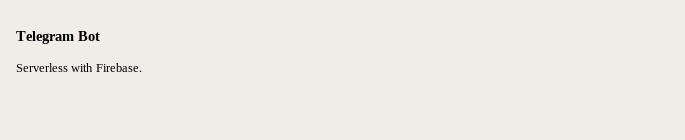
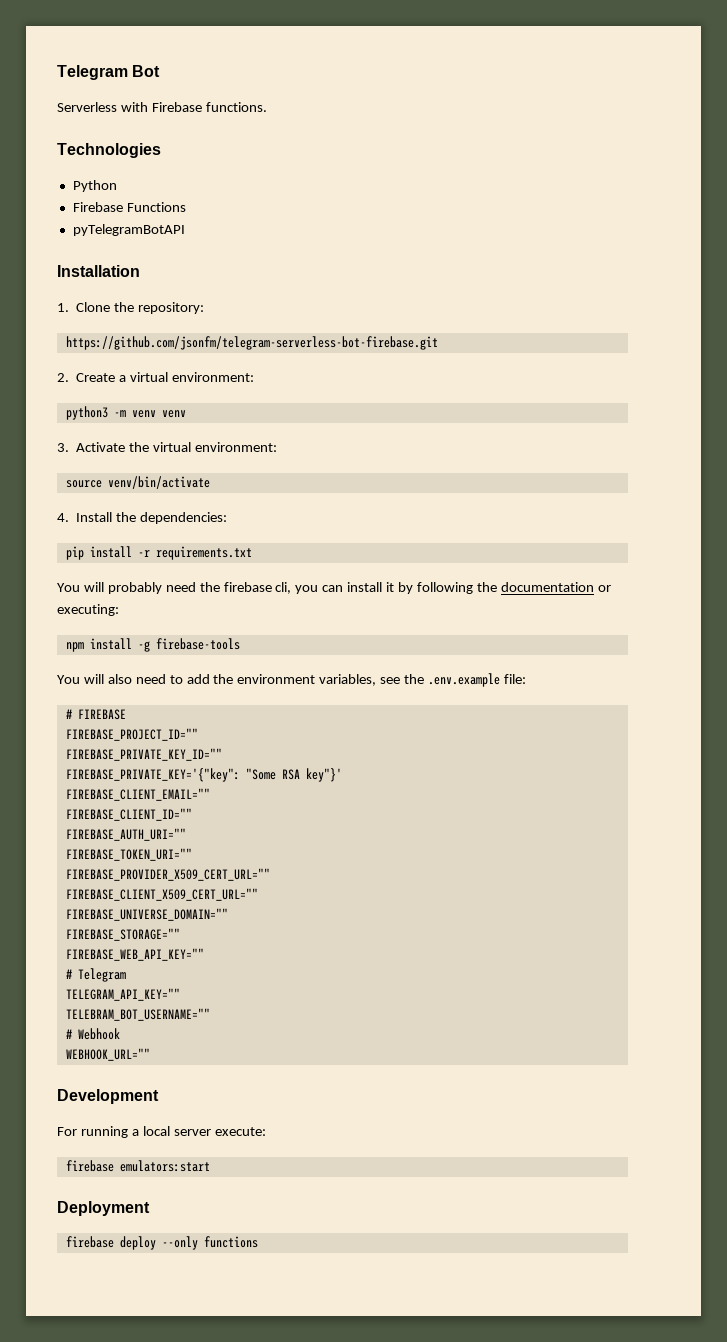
- Serverless with Firebase.
+ Serverless with Firebase functions.
+ Technologies
+ Python
+ Firebase Functions
+ pyTelegramBotAPI
+ Installation
+ 1. Clone the repository:
+ https://github.com/jsonfm/telegram-serverless-bot-firebase.git
+ 2. Create a virtual environment:
+ python3 -m venv venv
+ 3. Activate the virtual environment:
+ source venv/bin/activate
+ 4. Install the dependencies:
+ pip install -r requirements.txt
+ You will probably need the firebase cli, you can install it by following the documentation or executing:
+ npm install -g firebase-tools
+ You will also need to add the environment variables, see the .env.example file:
+ # FIREBASE
+ FIREBASE_PROJECT_ID=""
+ FIREBASE_PRIVATE_KEY_ID=""
+ FIREBASE_PRIVATE_KEY='{"key": "Some RSA key"}'
+ FIREBASE_CLIENT_EMAIL=""
+ FIREBASE_CLIENT_ID=""
+ FIREBASE_AUTH_URI=""
+ FIREBASE_TOKEN_URI=""
+ FIREBASE_PROVIDER_X509_CERT_URL=""
+ FIREBASE_CLIENT_X509_CERT_URL=""
+ FIREBASE_UNIVERSE_DOMAIN=""
+ FIREBASE_STORAGE=""
+ FIREBASE_WEB_API_KEY=""
+ # Telegram
+ TELEGRAM_API_KEY=""
+ TELEBRAM_BOT_USERNAME=""
+ # Webhook
+ WEBHOOK_URL=""
+ Development
+ For running a local server execute:
+ firebase emulators:start
+ Deployment
+ firebase deploy --only functions

